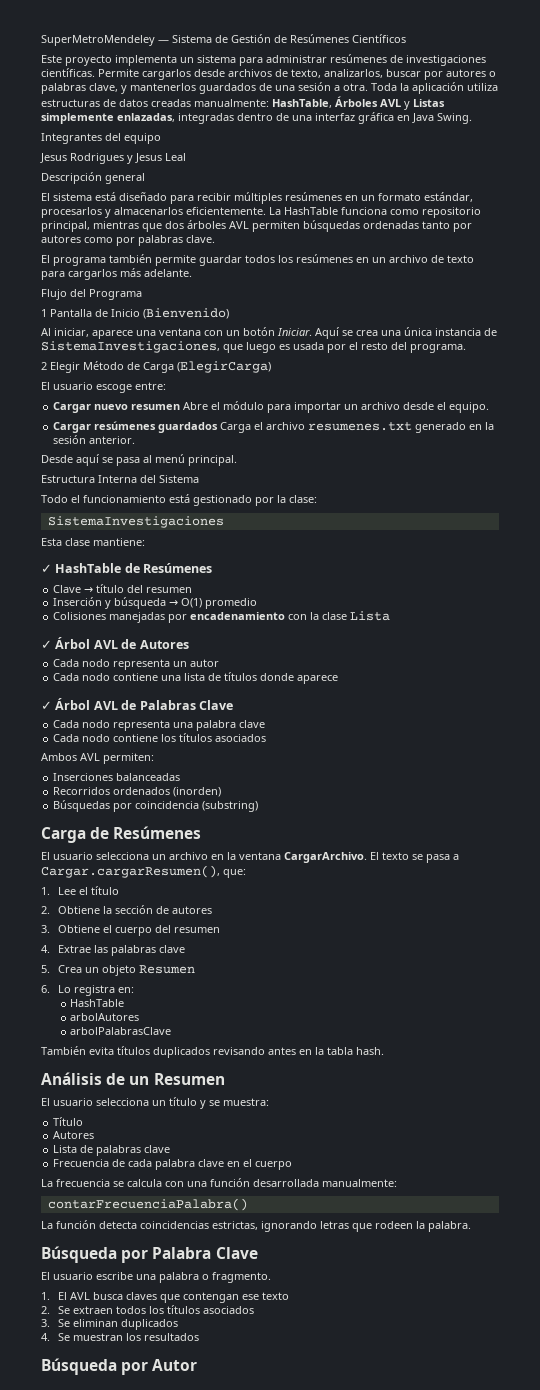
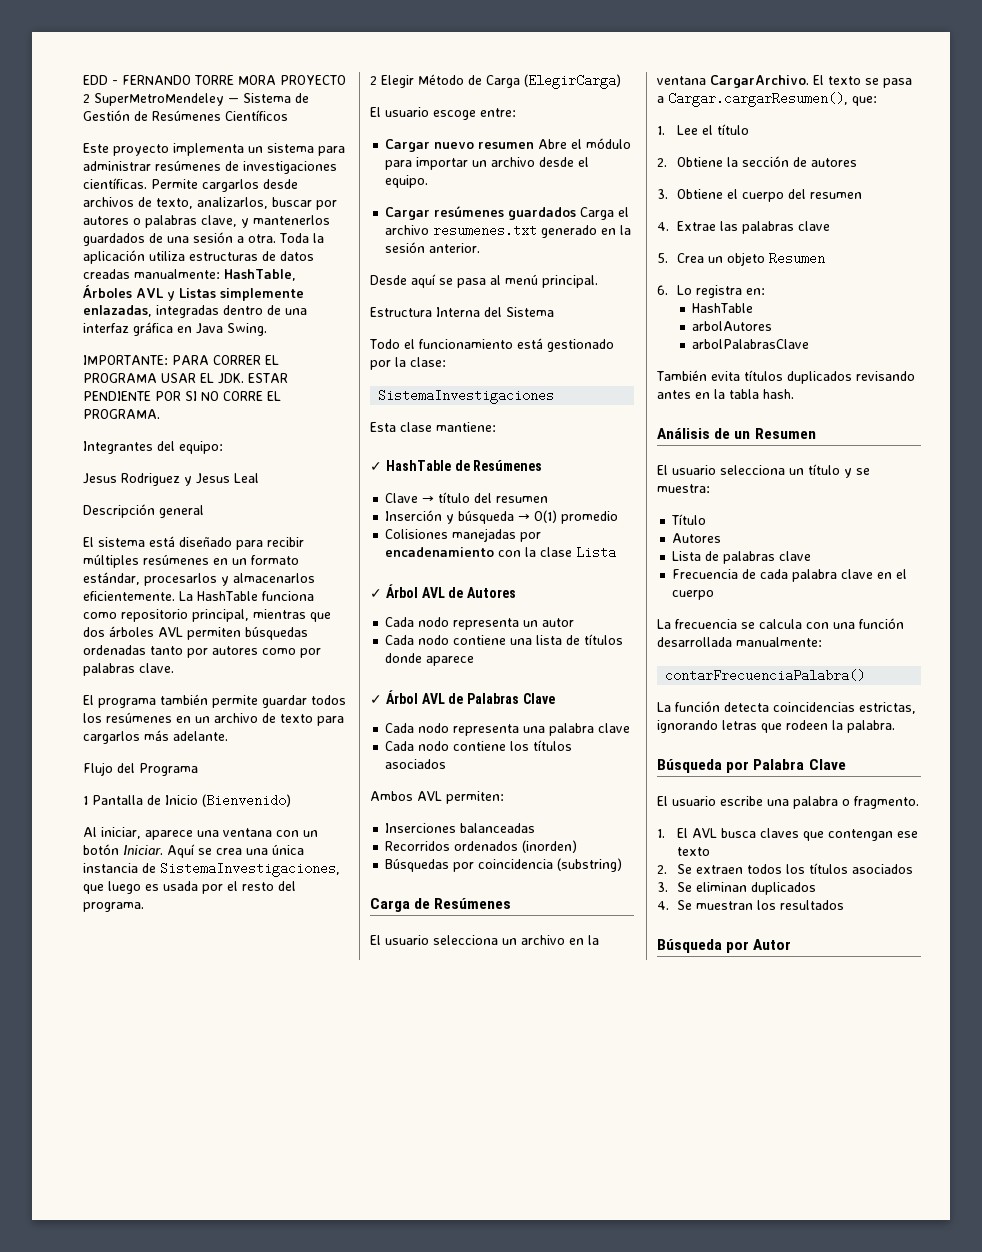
- SuperMetroMendeley — Sistema de Gestión de Resúmenes Científicos
+ EDD - FERNANDO TORRE MORA PROYECTO 2 SuperMetroMendeley — Sistema de Gestión de Resúmenes Científicos
+ IMPORTANTE: PARA CORRER EL PROGRAMA USAR EL JDK. ESTAR PENDIENTE POR SI NO CORRE EL PROGRAMA.
- Integrantes del equipo
- Jesus Rodrigues y Jesus Leal
+ Integrantes del equipo:
+ Jesus Rodriguez y Jesus Leal

